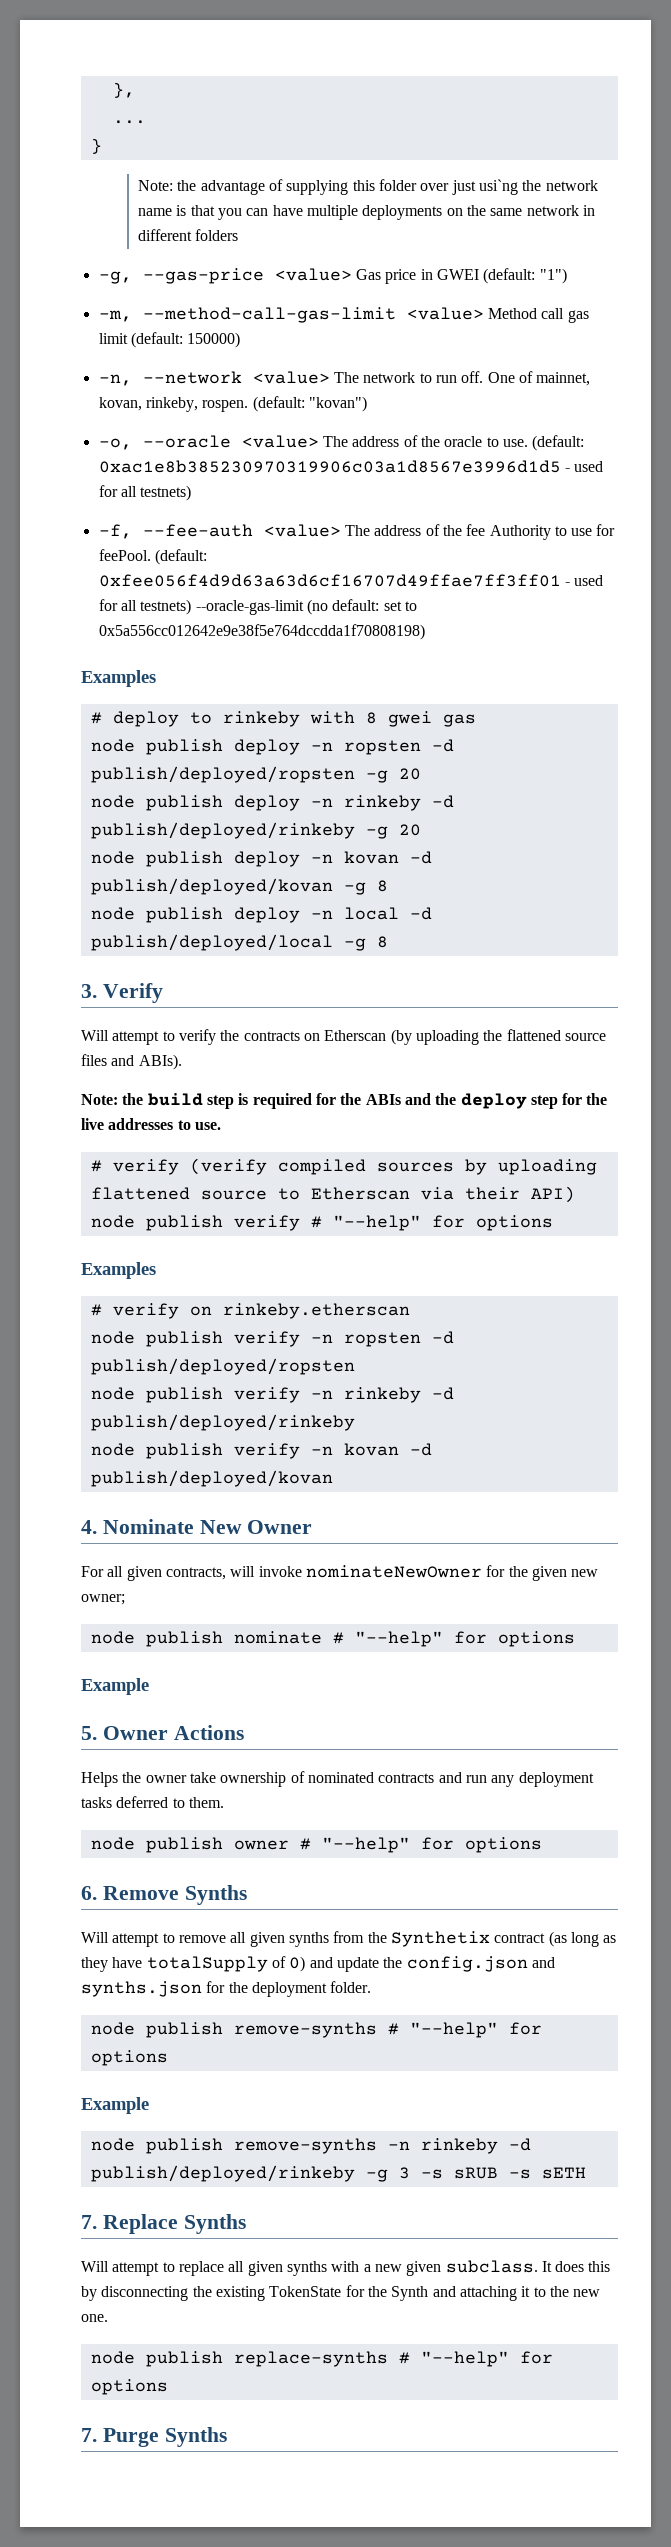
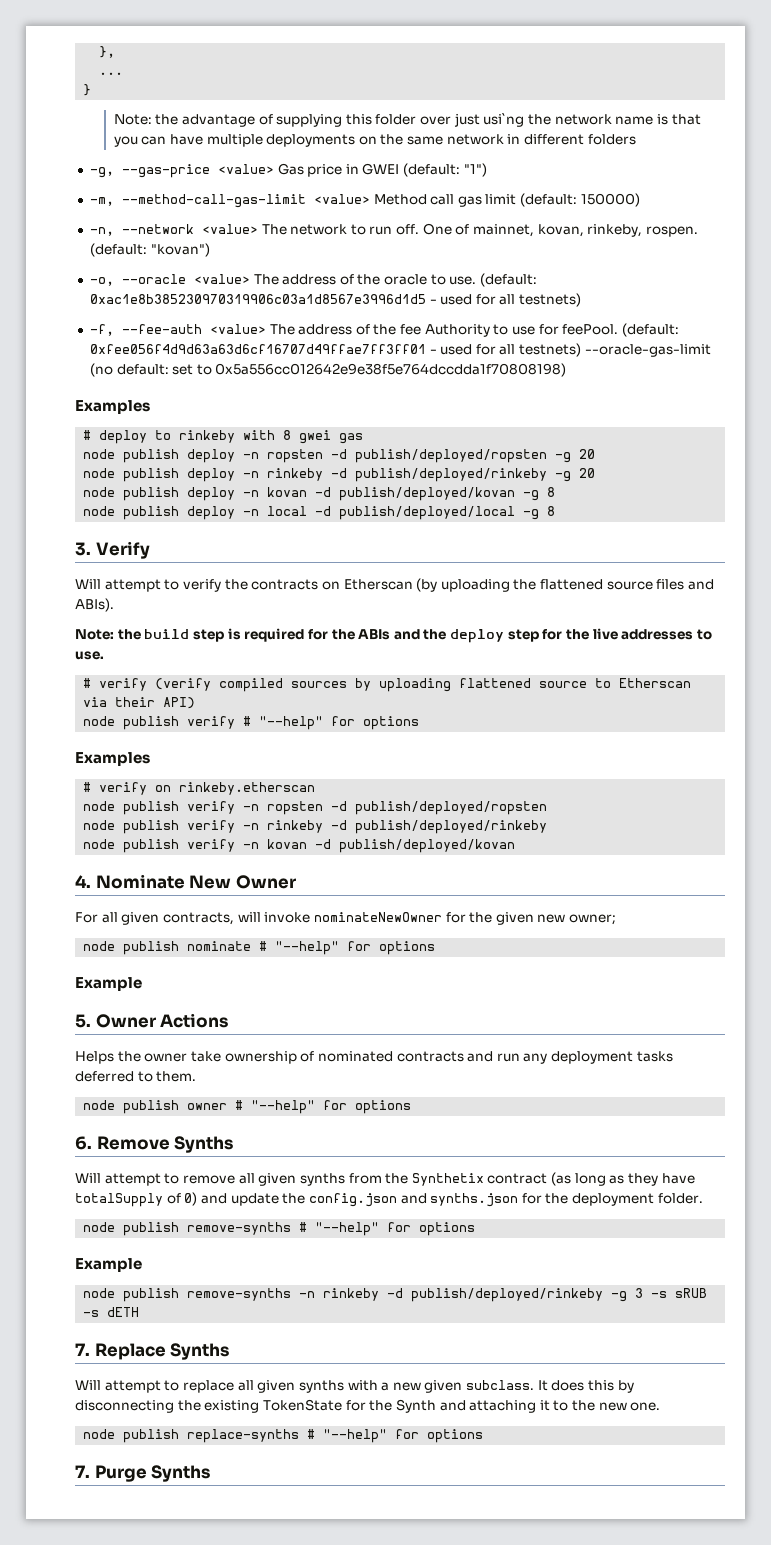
- node publish remove-synths -n rinkeby -d publish/deployed/rinkeby -g 3 -s sRUB -s sETH
+ node publish remove-synths -n rinkeby -d publish/deployed/rinkeby -g 3 -s sRUB -s dETH

